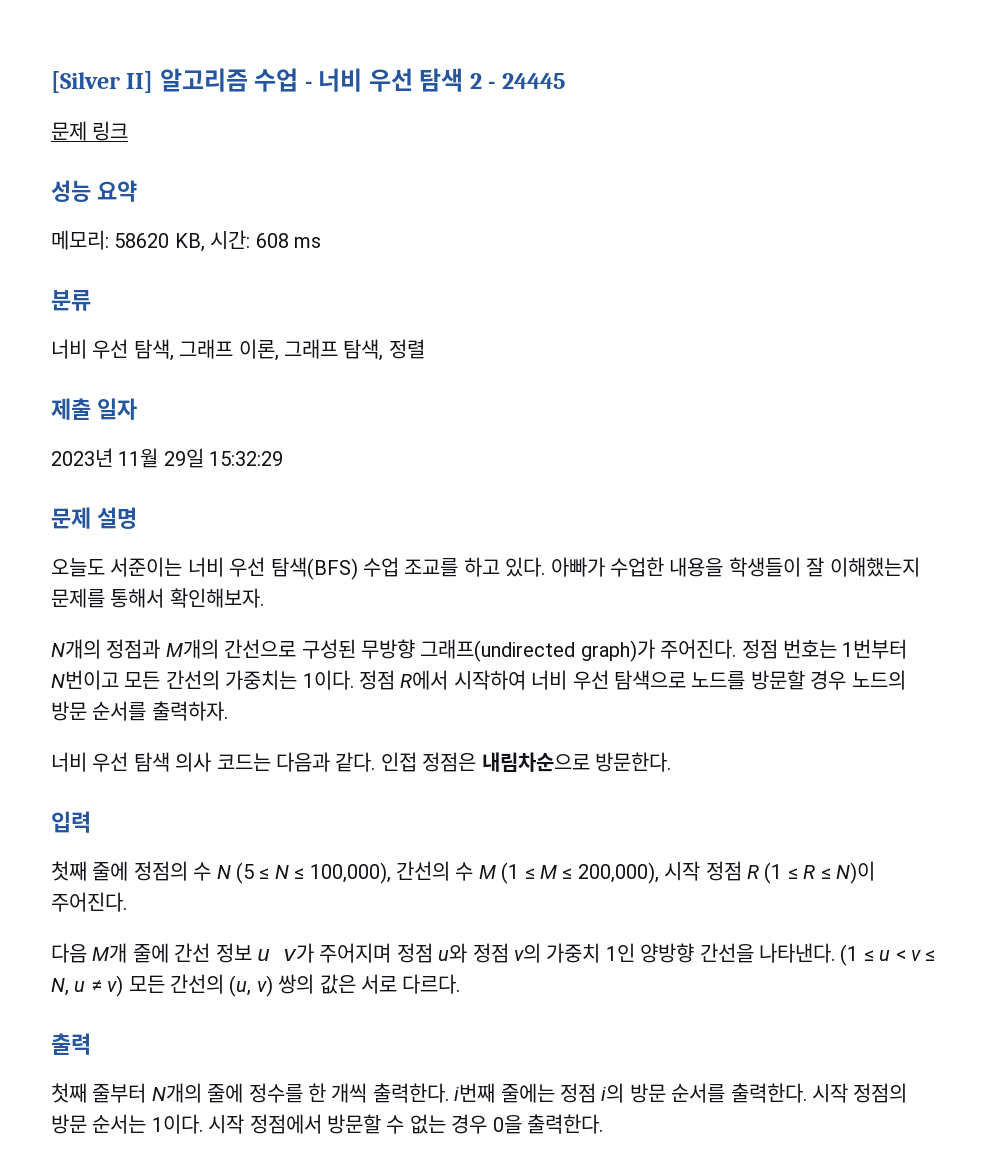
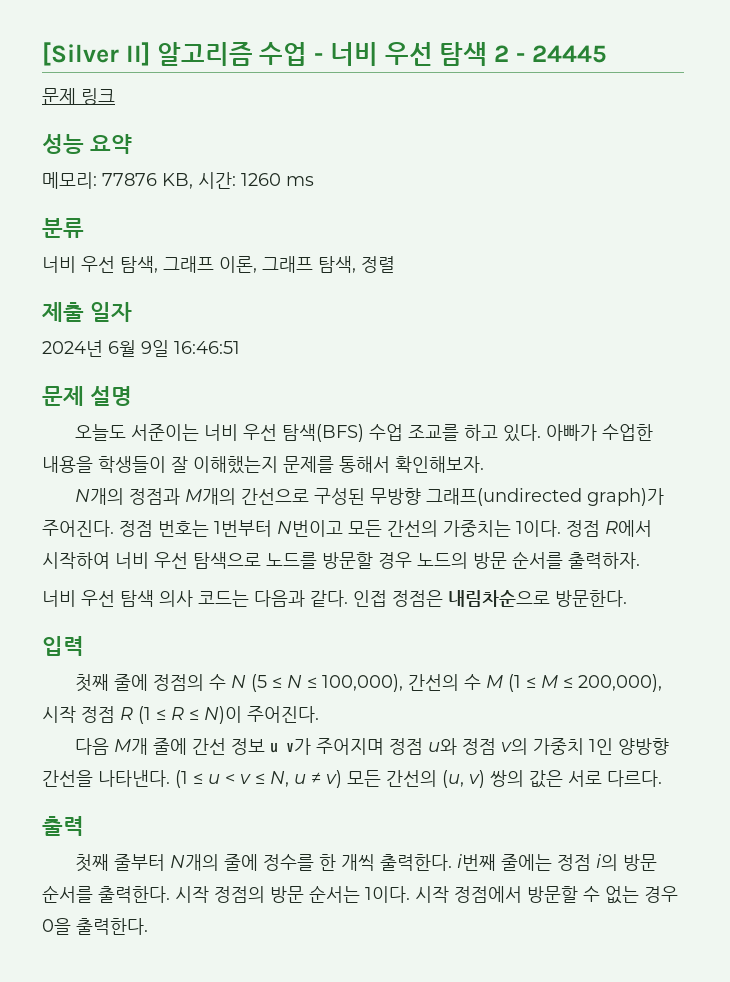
- 메모리: 58620 KB, 시간: 608 ms
+ 메모리: 77876 KB, 시간: 1260 ms
- 2023년 11월 29일 15:32:29
+ 2024년 6월 9일 16:46:51

